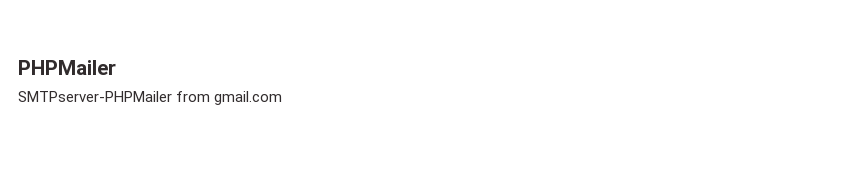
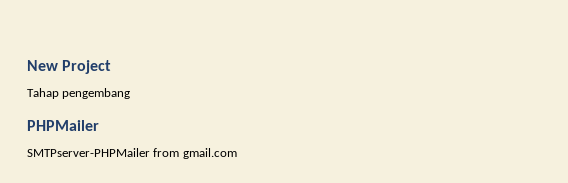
+ New Project
+ Tahap pengembang

